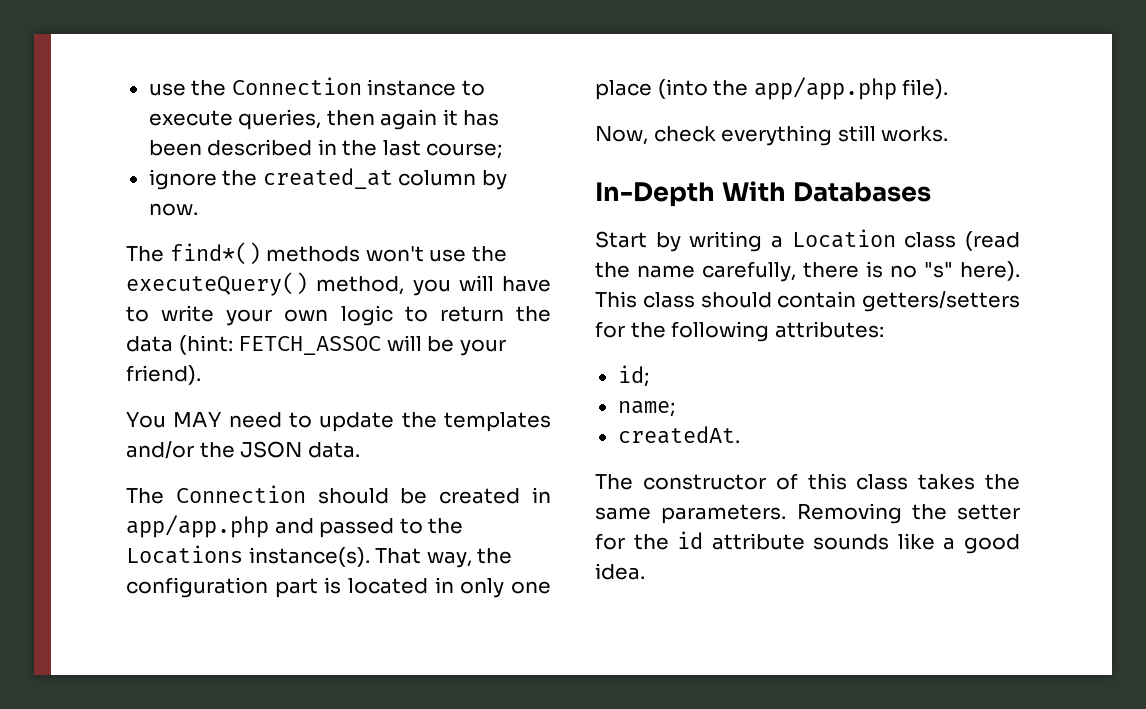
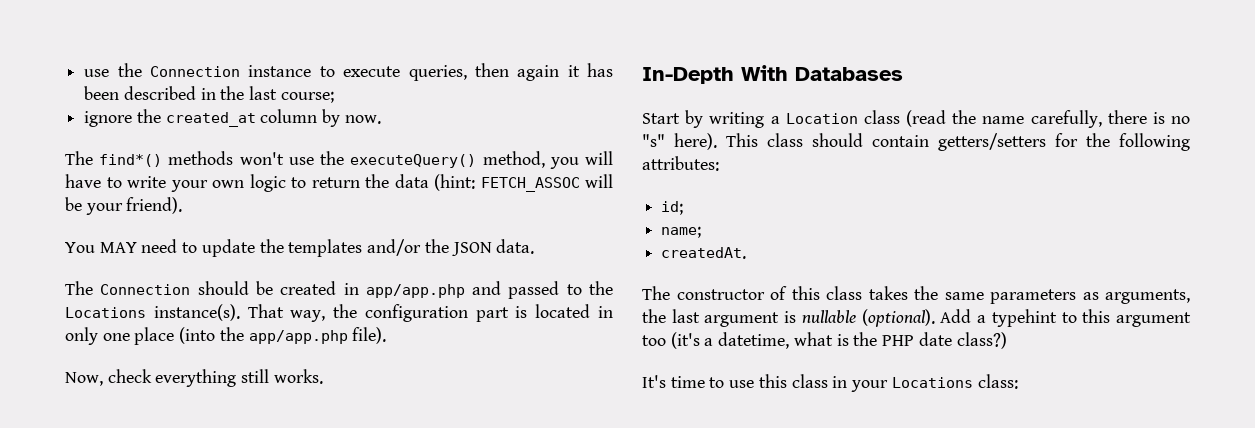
- The constructor of this class takes the same parameters. Removing the setter for the id attribute sounds like a good idea.
+ The constructor of this class takes the same parameters as arguments, the last argument is nullable (optional). Add a typehint to this argument too (it's a datetime, what is the PHP date class?)
+ It's time to use this class in your Locations class:

